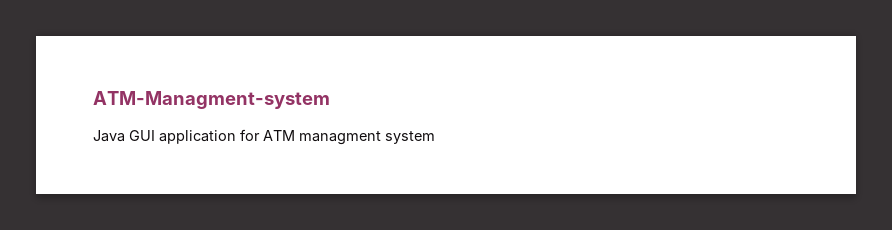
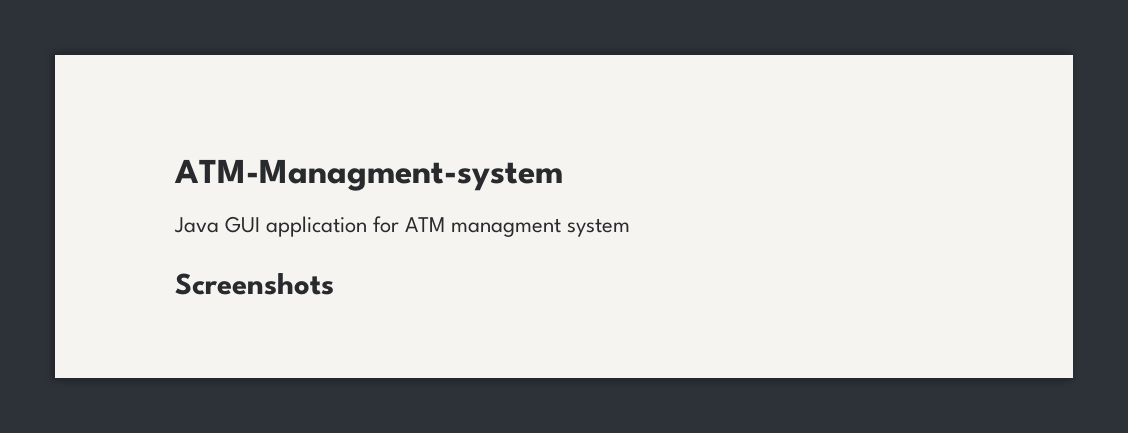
+ Screenshots

